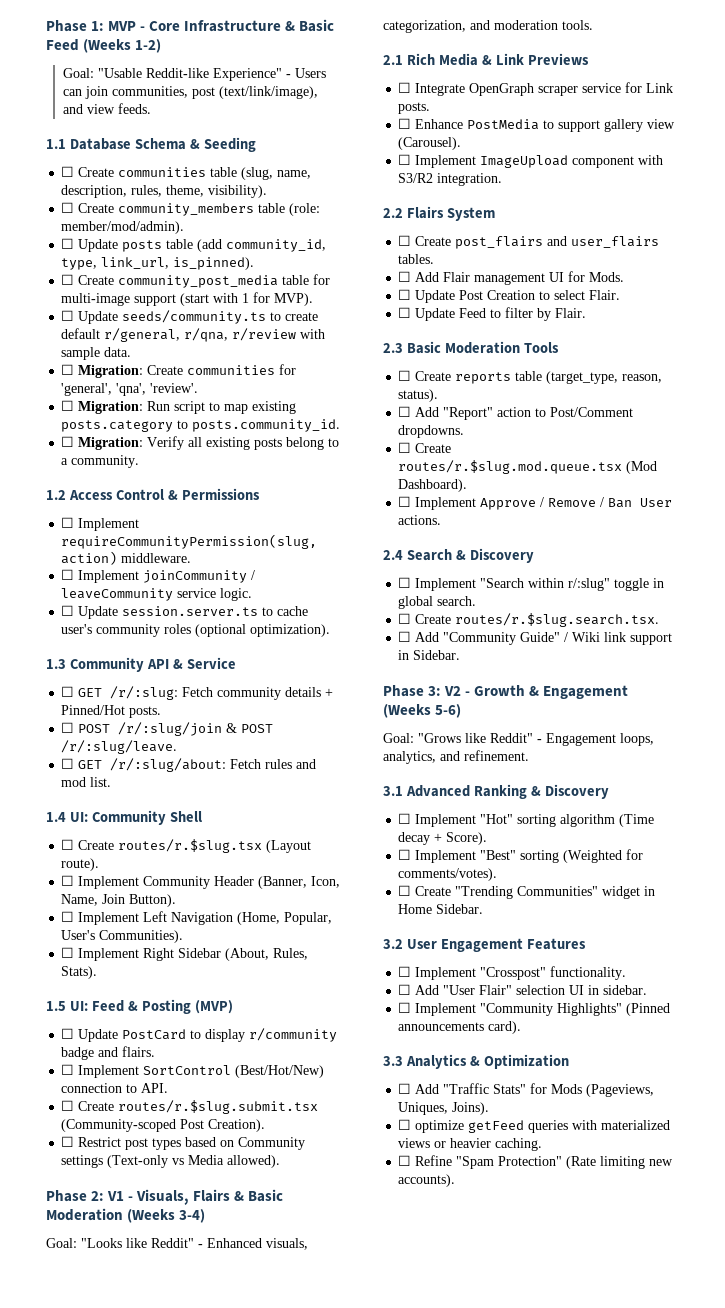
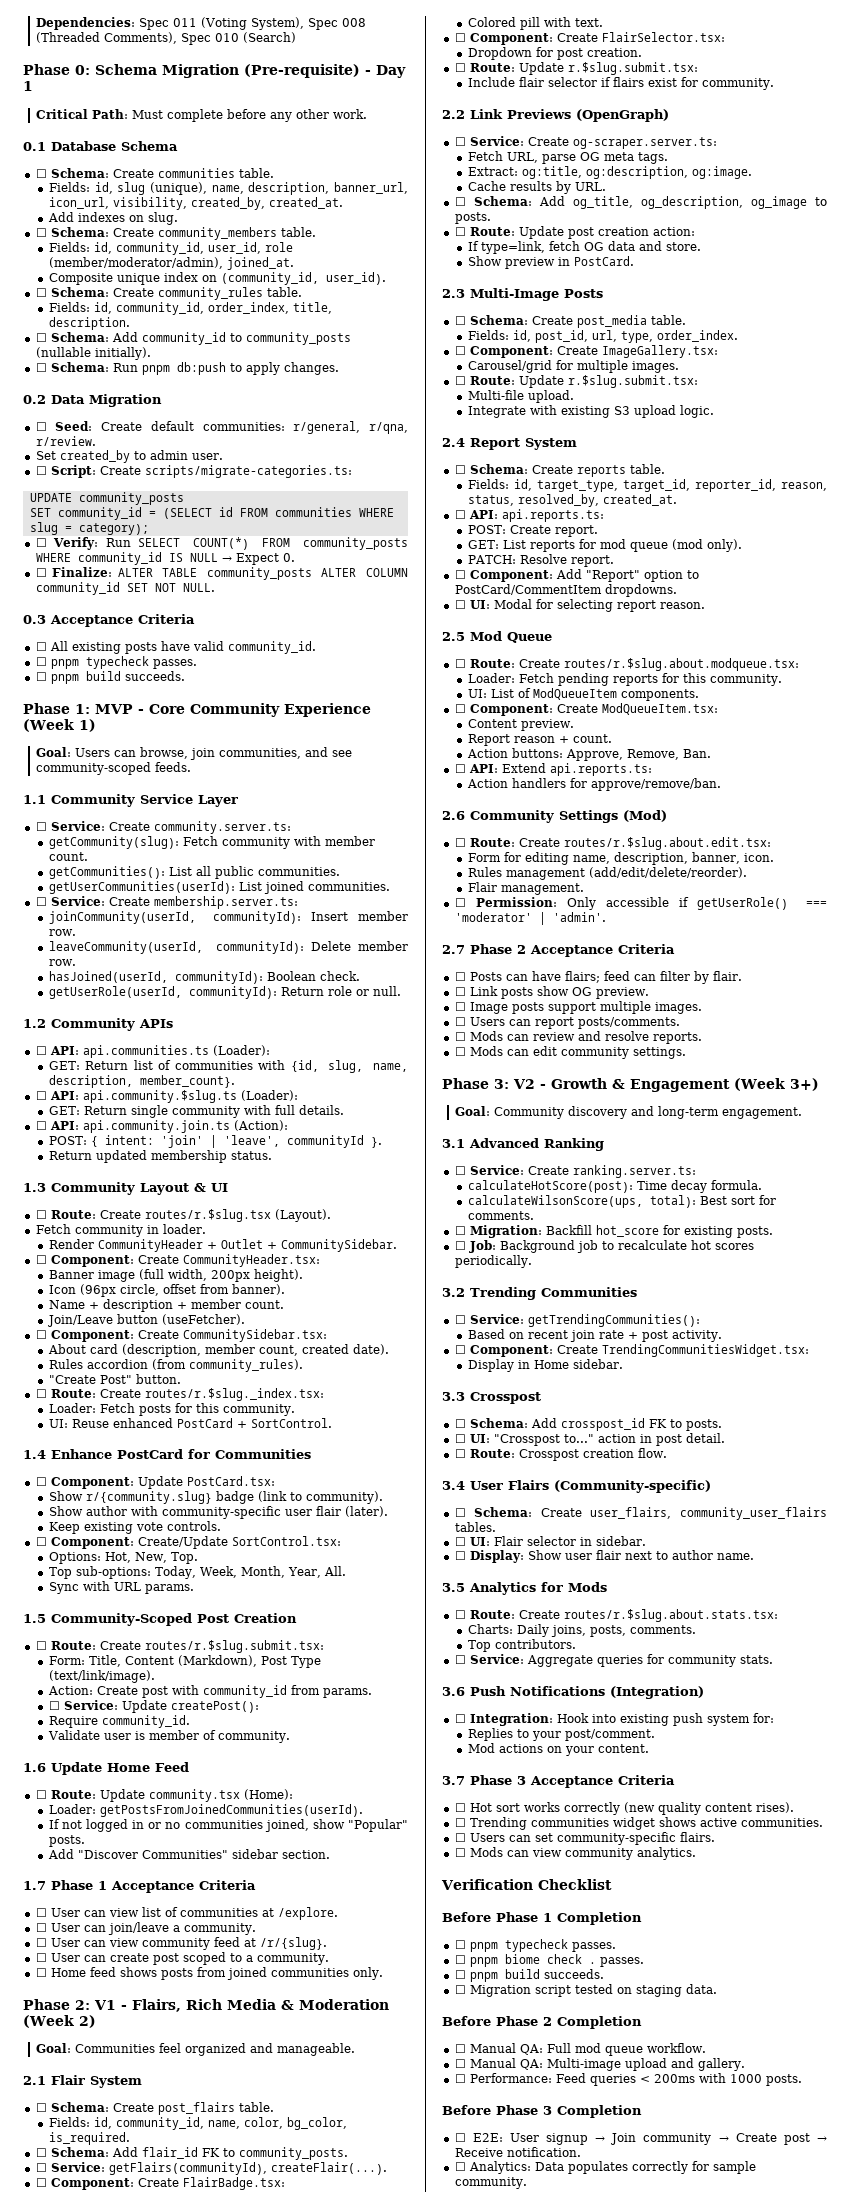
+ Dependencies: Spec 011 (Voting System), Spec 008 (Threaded Comments), Spec 010 (Search)
+ Phase 0: Schema Migration (Pre-requisite) - Day 1
+ Critical Path: Must complete before any other work.
+ 0.1 Database Schema
+ ☐ Schema: Create communities table.
+ Fields: id, slug (unique), name, description, banner_url, icon_url, visibility, created_by, created_at.
+ Add indexes on slug.
+ ☐ Schema: Create community_members table.
+ Fields: id, community_id, user_id, role (member/moderator/admin), joined_at.
+ Composite unique index on (community_id, user_id).
+ ☐ Schema: Create community_rules table.
+ Fields: id, community_id, order_index, title, description.
+ ☐ Schema: Add community_id to community_posts (nullable initially).
+ ☐ Schema: Run pnpm db:push to apply changes.
+ 0.2 Data Migration
+ ☐ Seed: Create default communities: r/general, r/qna, r/review.
+ Set created_by to admin user.
+ ☐ Script: Create scripts/migrate-categories.ts:
+ UPDATE community_posts
+ SET community_id = (SELECT id FROM communities WHERE slug = category);
+ ☐ Verify: Run SELECT COUNT(*) FROM community_posts WHERE community_id IS NULL → Expect 0.
+ ☐ Finalize: ALTER TABLE community_posts ALTER COLUMN community_id SET NOT NULL.
+ 0.3 Acceptance Criteria
+ ☐ All existing posts have valid community_id.
+ ☐ pnpm typecheck passes.
+ ☐ pnpm build succeeds.
- Phase 1: MVP - Core Infrastructure & Basic Feed (Weeks 1-2)
- Goal: "Usable Reddit-like Experience" - Users can join communities, post (text/link/image), and view feeds.
- 1.1 Database Schema & Seeding
- ☐ Create communities table (slug, name, description, rules, theme, visibility).
- ☐ Create community_members table (role: member/mod/admin).
- ☐ Update posts table (add community_id, type, link_url, is_pinned).
- ☐ Create community_post_media table for multi-image support (start with 1 for MVP).
- ☐ Update seeds/community.ts to create default r/general, r/qna, r/review with sample data.
- ☐ Migration: Create communities for 'general', 'qna', 'review'.
- ☐ Migration: Run script to map existing posts.category to posts.community_id.
- ☐ Migration: Verify all existing posts belong to a community.
- 1.2 Access Control & Permissions
- ☐ Implement requireCommunityPermission(slug, action) middleware.
- ☐ Implement joinCommunity / leaveCommunity service logic.
- ☐ Update session.server.ts to cache user's community roles (optional optimization).
- 1.3 Community API & Service
- ☐ GET /r/:slug: Fetch community details + Pinned/Hot posts.
- ☐ POST /r/:slug/join & POST /r/:slug/leave.
- ☐ GET /r/:slug/about: Fetch rules and mod list.
- 1.4 UI: Community Shell
- ☐ Create routes/r.$slug.tsx (Layout route).
- ☐ Implement Community Header (Banner, Icon, Name, Join Button).
- ☐ Implement Left Navigation (Home, Popular, User's Communities).
- ☐ Implement Right Sidebar (About, Rules, Stats).
- 1.5 UI: Feed & Posting (MVP)
- ☐ Update PostCard to display r/community badge and flairs.
- ☐ Implement SortControl (Best/Hot/New) connection to API.
- ☐ Create routes/r.$slug.submit.tsx (Community-scoped Post Creation).
- ☐ Restrict post types based on Community settings (Text-only vs Media allowed).
- Phase 2: V1 - Visuals, Flairs & Basic Moderation (Weeks 3-4)
- Goal: "Looks like Reddit" - Enhanced visuals, categorization, and moderation tools.
- 2.1 Rich Media & Link Previews
- ☐ Integrate OpenGraph scraper service for Link posts.
- ☐ Enhance PostMedia to support gallery view (Carousel).
- ☐ Implement ImageUpload component with S3/R2 integration.
- 2.2 Flairs System
- ☐ Create post_flairs and user_flairs tables.
- ☐ Add Flair management UI for Mods.
- ☐ Update Post Creation to select Flair.
- ☐ Update Feed to filter by Flair.
- 2.3 Basic Moderation Tools
- ☐ Create reports table (target_type, reason, status).
- ☐ Add "Report" action to Post/Comment dropdowns.
- ☐ Create routes/r.$slug.mod.queue.tsx (Mod Dashboard).
- ☐ Implement Approve / Remove / Ban User actions.
- 2.4 Search & Discovery
- ☐ Implement "Search within r/:slug" toggle in global search.
- ☐ Create routes/r.$slug.search.tsx.
- ☐ Add "Community Guide" / Wiki link support in Sidebar.
+ Phase 1: MVP - Core Community Experience (Week 1)
+ Goal: Users can browse, join communities, and see community-scoped feeds.
+ 1.1 Community Service Layer
+ ☐ Service: Create community.server.ts:
+ getCommunity(slug): Fetch community with member count.
+ getCommunities(): List all public communities.
+ getUserCommunities(userId): List joined communities.
+ ☐ Service: Create membership.server.ts:
+ joinCommunity(userId, communityId): Insert member row.
+ leaveCommunity(userId, communityId): Delete member row.
+ hasJoined(userId, communityId): Boolean check.
+ getUserRole(userId, communityId): Return role or null.
+ 1.2 Community APIs
+ ☐ API: api.communities.ts (Loader):
+ GET: Return list of communities with {id, slug, name, description, member_count}.
+ ☐ API: api.community.$slug.ts (Loader):
+ GET: Return single community with full details.
+ ☐ API: api.community.join.ts (Action):
+ POST: { intent: 'join' | 'leave', communityId }.
+ Return updated membership status.
+ 1.3 Community Layout & UI
+ ☐ Route: Create routes/r.$slug.tsx (Layout).
+ Fetch community in loader.
+ Render CommunityHeader + Outlet + CommunitySidebar.
+ ☐ Component: Create CommunityHeader.tsx:
+ Banner image (full width, 200px height).
+ Icon (96px circle, offset from banner).
+ Name + description + member count.
+ Join/Leave button (useFetcher).
+ ☐ Component: Create CommunitySidebar.tsx:
+ About card (description, member count, created date).
+ Rules accordion (from community_rules).
+ "Create Post" button.
+ ☐ Route: Create routes/r.$slug._index.tsx:
+ Loader: Fetch posts for this community.
+ UI: Reuse enhanced PostCard + SortControl.
+ 1.4 Enhance PostCard for Communities
+ ☐ Component: Update PostCard.tsx:
+ Show r/{community.slug} badge (link to community).
+ Show author with community-specific user flair (later).
+ Keep existing vote controls.
+ ☐ Component: Create/Update SortControl.tsx:
+ Options: Hot, New, Top.
+ Top sub-options: Today, Week, Month, Year, All.
+ Sync with URL params.
+ 1.5 Community-Scoped Post Creation
+ ☐ Route: Create routes/r.$slug.submit.tsx:
+ Form: Title, Content (Markdown), Post Type (text/link/image).
+ Action: Create post with community_id from params.
+ ☐ Service: Update createPost():
+ Require community_id.
+ Validate user is member of community.
+ 1.6 Update Home Feed
+ ☐ Route: Update community.tsx (Home):
+ Loader: getPostsFromJoinedCommunities(userId).
+ If not logged in or no communities joined, show "Popular" posts.
+ Add "Discover Communities" sidebar section.
+ 1.7 Phase 1 Acceptance Criteria
+ ☐ User can view list of communities at /explore.
+ ☐ User can join/leave a community.
+ ☐ User can view community feed at /r/{slug}.
+ ☐ User can create post scoped to a community.
+ ☐ Home feed shows posts from joined communities only.
+ Phase 2: V1 - Flairs, Rich Media & Moderation (Week 2)
+ Goal: Communities feel organized and manageable.
+ 2.1 Flair System
+ ☐ Schema: Create post_flairs table.
+ Fields: id, community_id, name, color, bg_color, is_required.
+ ☐ Schema: Add flair_id FK to community_posts.
+ ☐ Service: getFlairs(communityId), createFlair(...).
+ ☐ Component: Create FlairBadge.tsx:
+ Colored pill with text.
+ ☐ Component: Create FlairSelector.tsx:
+ Dropdown for post creation.
+ ☐ Route: Update r.$slug.submit.tsx:
+ Include flair selector if flairs exist for community.
+ 2.2 Link Previews (OpenGraph)
+ ☐ Service: Create og-scraper.server.ts:
+ Fetch URL, parse OG meta tags.
+ Extract: og:title, og:description, og:image.
+ Cache results by URL.
+ ☐ Schema: Add og_title, og_description, og_image to posts.
+ ☐ Route: Update post creation action:
+ If type=link, fetch OG data and store.
+ Show preview in PostCard.
+ 2.3 Multi-Image Posts
+ ☐ Schema: Create post_media table.
+ Fields: id, post_id, url, type, order_index.
+ ☐ Component: Create ImageGallery.tsx:
+ Carousel/grid for multiple images.
+ ☐ Route: Update r.$slug.submit.tsx:
+ Multi-file upload.
+ Integrate with existing S3 upload logic.
+ 2.4 Report System
+ ☐ Schema: Create reports table.
+ Fields: id, target_type, target_id, reporter_id, reason, status, resolved_by, created_at.
+ ☐ API: api.reports.ts:
+ POST: Create report.
+ GET: List reports for mod queue (mod only).
+ PATCH: Resolve report.
+ ☐ Component: Add "Report" option to PostCard/CommentItem dropdowns.
+ ☐ UI: Modal for selecting report reason.
+ 2.5 Mod Queue
+ ☐ Route: Create routes/r.$slug.about.modqueue.tsx:
+ Loader: Fetch pending reports for this community.
+ UI: List of ModQueueItem components.
+ ☐ Component: Create ModQueueItem.tsx:
+ Content preview.
+ Report reason + count.
+ Action buttons: Approve, Remove, Ban.
+ ☐ API: Extend api.reports.ts:
+ Action handlers for approve/remove/ban.
+ 2.6 Community Settings (Mod)
+ ☐ Route: Create routes/r.$slug.about.edit.tsx:
+ Form for editing name, description, banner, icon.
+ Rules management (add/edit/delete/reorder).
+ Flair management.
+ ☐ Permission: Only accessible if getUserRole() === 'moderator' | 'admin'.
+ 2.7 Phase 2 Acceptance Criteria
+ ☐ Posts can have flairs; feed can filter by flair.
+ ☐ Link posts show OG preview.
+ ☐ Image posts support multiple images.
+ ☐ Users can report posts/comments.
+ ☐ Mods can review and resolve reports.
+ ☐ Mods can edit community settings.
- Phase 3: V2 - Growth & Engagement (Weeks 5-6)
- Goal: "Grows like Reddit" - Engagement loops, analytics, and refinement.
+ Phase 3: V2 - Growth & Engagement (Week 3+)
+ Goal: Community discovery and long-term engagement.
- 3.1 Advanced Ranking & Discovery
- ☐ Implement "Hot" sorting algorithm (Time decay + Score).
- ☐ Implement "Best" sorting (Weighted for comments/votes).
- ☐ Create "Trending Communities" widget in Home Sidebar.
- 3.2 User Engagement Features
- ☐ Implement "Crosspost" functionality.
- ☐ Add "User Flair" selection UI in sidebar.
- ☐ Implement "Community Highlights" (Pinned announcements card).
- 3.3 Analytics & Optimization
- ☐ Add "Traffic Stats" for Mods (Pageviews, Uniques, Joins).
- ☐ optimize getFeed queries with materialized views or heavier caching.
- ☐ Refine "Spam Protection" (Rate limiting new accounts).
+ 3.1 Advanced Ranking
+ ☐ Service: Create ranking.server.ts:
+ calculateHotScore(post): Time decay formula.
+ calculateWilsonScore(ups, total): Best sort for comments.
+ ☐ Migration: Backfill hot_score for existing posts.
+ ☐ Job: Background job to recalculate hot scores periodically.
+ 3.2 Trending Communities
+ ☐ Service: getTrendingCommunities():
+ Based on recent join rate + post activity.
+ ☐ Component: Create TrendingCommunitiesWidget.tsx:
+ Display in Home sidebar.
+ 3.3 Crosspost
+ ☐ Schema: Add crosspost_id FK to posts.
+ ☐ UI: "Crosspost to..." action in post detail.
+ ☐ Route: Crosspost creation flow.
+ 3.4 User Flairs (Community-specific)
+ ☐ Schema: Create user_flairs, community_user_flairs tables.
+ ☐ UI: Flair selector in sidebar.
+ ☐ Display: Show user flair next to author name.
+ 3.5 Analytics for Mods
+ ☐ Route: Create routes/r.$slug.about.stats.tsx:
+ Charts: Daily joins, posts, comments.
+ Top contributors.
+ ☐ Service: Aggregate queries for community stats.
+ 3.6 Push Notifications (Integration)
+ ☐ Integration: Hook into existing push system for:
+ Replies to your post/comment.
+ Mod actions on your content.
+ 3.7 Phase 3 Acceptance Criteria
+ ☐ Hot sort works correctly (new quality content rises).
+ ☐ Trending communities widget shows active communities.
+ ☐ Users can set community-specific flairs.
+ ☐ Mods can view community analytics.
+ Verification Checklist
+ Before Phase 1 Completion
+ ☐ pnpm typecheck passes.
+ ☐ pnpm biome check . passes.
+ ☐ pnpm build succeeds.
+ ☐ Migration script tested on staging data.
+ Before Phase 2 Completion
+ ☐ Manual QA: Full mod queue workflow.
+ ☐ Manual QA: Multi-image upload and gallery.
+ ☐ Performance: Feed queries < 200ms with 1000 posts.
+ Before Phase 3 Completion
+ ☐ E2E: User signup → Join community → Create post → Receive notification.
+ ☐ Analytics: Data populates correctly for sample community.

